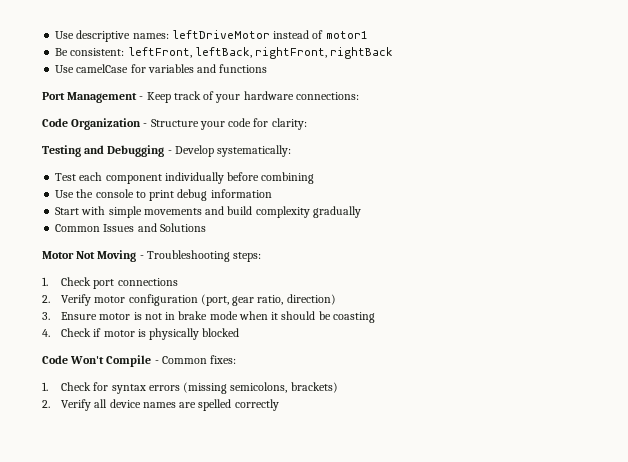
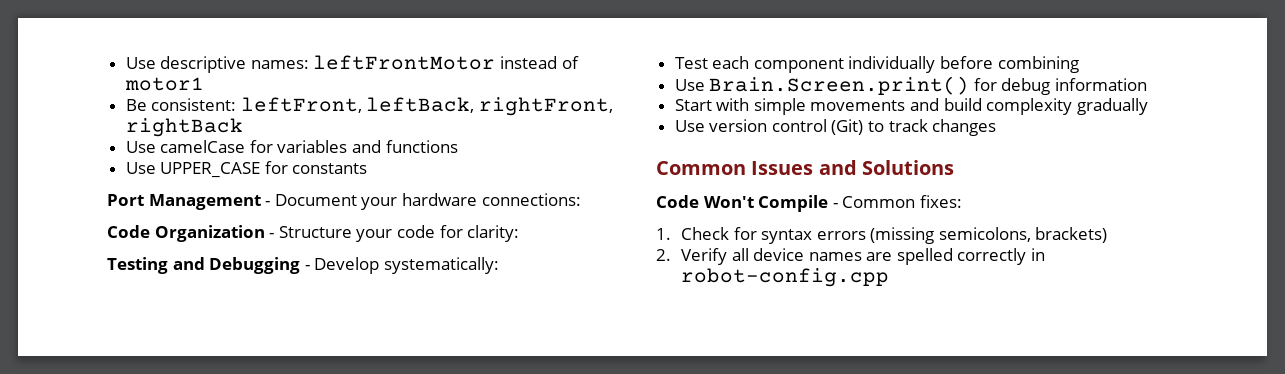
- Use descriptive names: leftDriveMotor instead of motor1
+ Use descriptive names: leftFrontMotor instead of motor1
+ Use UPPER_CASE for constants
- Port Management - Keep track of your hardware connections:
+ Port Management - Document your hardware connections:
- Use the console to print debug information
+ Use Brain.Screen.print() for debug information
+ Use version control (Git) to track changes
  Common Issues and Solutions
- Motor Not Moving - Troubleshooting steps:
- 1. Check port connections
- 2. Verify motor configuration (port, gear ratio, direction)
- 3. Ensure motor is not in brake mode when it should be coasting
- 4. Check if motor is physically blocked
- 2. Verify all device names are spelled correctly
+ 2. Verify all device names are spelled correctly in robot-config.cpp

